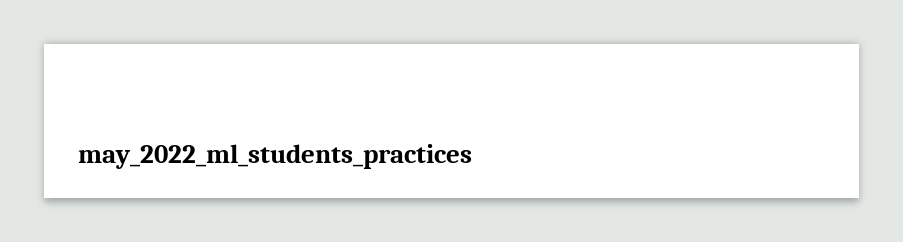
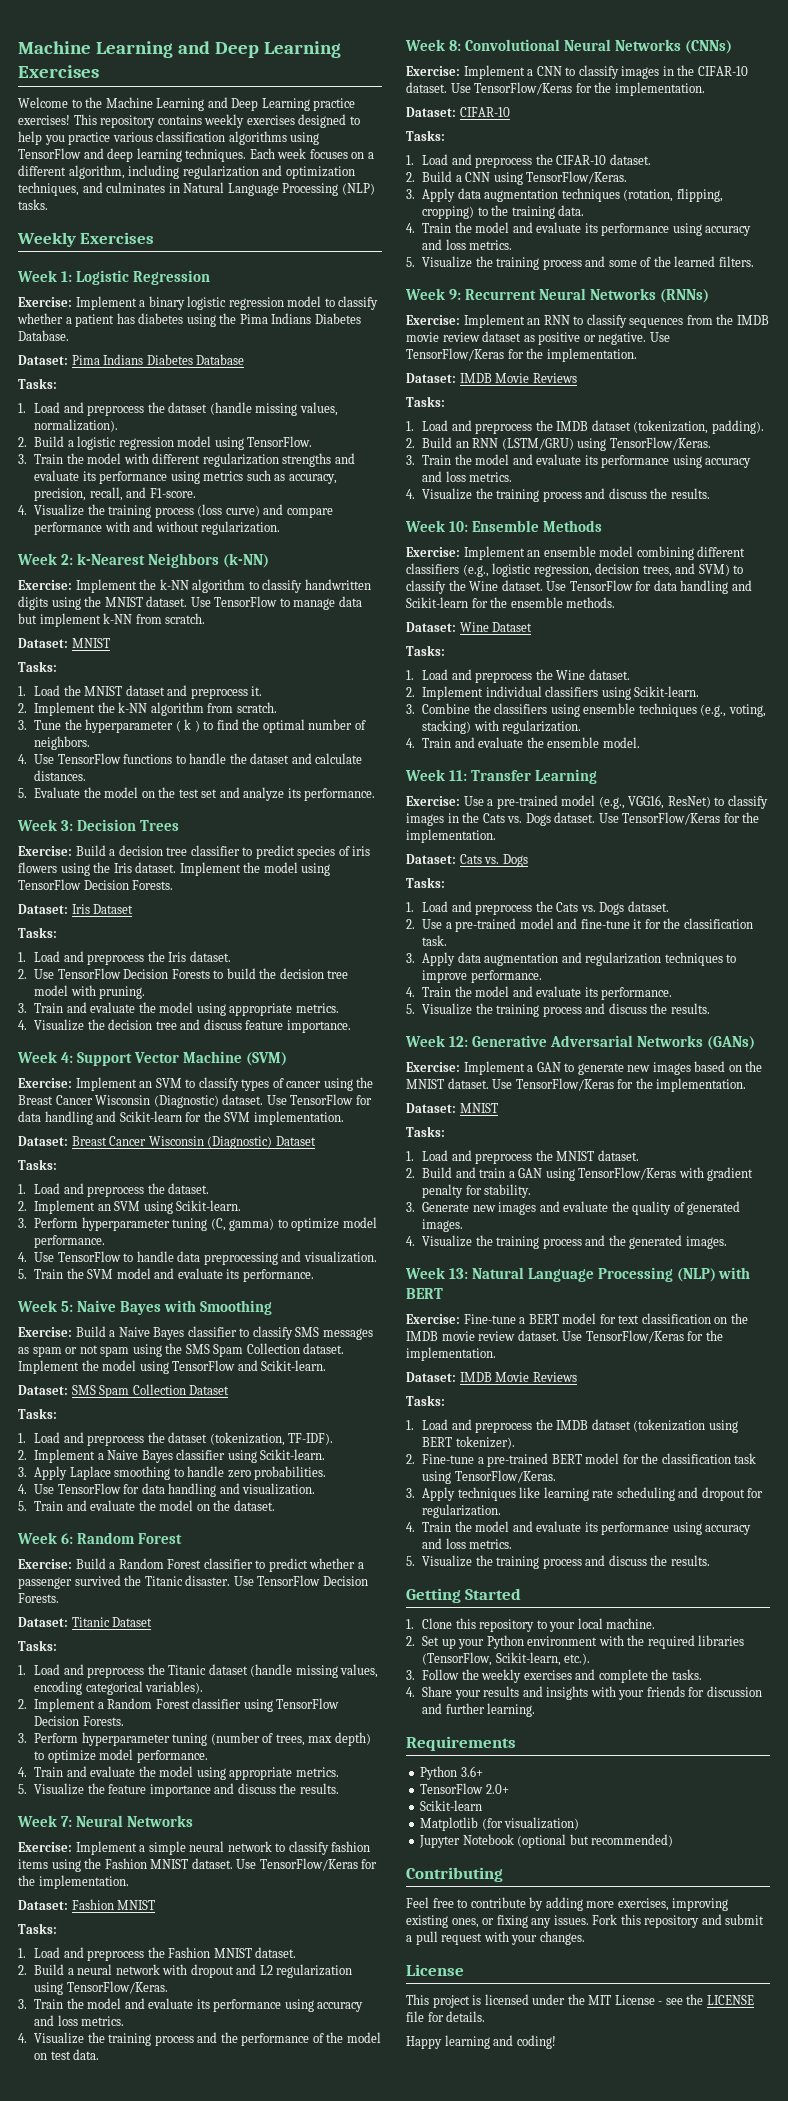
- may_2022_ml_students_practices
+ Machine Learning and Deep Learning Exercises
+ Welcome to the Machine Learning and Deep Learning practice exercises! This repository contains weekly exercises designed to help you practice various classification algorithms using TensorFlow and deep learning techniques. Each week focuses on a different algorithm, including regularization and optimization techniques, and culminates in Natural Language Processing (NLP) tasks.
+ Weekly Exercises
+ Week 1: Logistic Regression
+ Exercise: Implement a binary logistic regression model to classify whether a patient has diabetes using the Pima Indians Diabetes Database.
+ Dataset: Pima Indians Diabetes Database
+ Tasks:
+ 1. Load and preprocess the dataset (handle missing values, normalization).
+ 2. Build a logistic regression model using TensorFlow.
+ 3. Train the model with different regularization strengths and evaluate its performance using metrics such as accuracy, precision, recall, and F1-score.
+ 4. Visualize the training process (loss curve) and compare performance with and without regularization.
+ Week 2: k-Nearest Neighbors (k-NN)
+ Exercise: Implement the k-NN algorithm to classify handwritten digits using the MNIST dataset. Use TensorFlow to manage data but implement k-NN from scratch.
+ Dataset: MNIST
+ Tasks:
+ 1. Load the MNIST dataset and preprocess it.
+ 2. Implement the k-NN algorithm from scratch.
+ 3. Tune the hyperparameter ( k ) to find the optimal number of neighbors.
+ 4. Use TensorFlow functions to handle the dataset and calculate distances.
+ 5. Evaluate the model on the test set and analyze its performance.
+ Week 3: Decision Trees
+ Exercise: Build a decision tree classifier to predict species of iris flowers using the Iris dataset. Implement the model using TensorFlow Decision Forests.
+ Dataset: Iris Dataset
+ Tasks:
+ 1. Load and preprocess the Iris dataset.
+ 2. Use TensorFlow Decision Forests to build the decision tree model with pruning.
+ 3. Train and evaluate the model using appropriate metrics.
+ 4. Visualize the decision tree and discuss feature importance.
+ Week 4: Support Vector Machine (SVM)
+ Exercise: Implement an SVM to classify types of cancer using the Breast Cancer Wisconsin (Diagnostic) dataset. Use TensorFlow for data handling and Scikit-learn for the SVM implementation.
+ Dataset: Breast Cancer Wisconsin (Diagnostic) Dataset
+ Tasks:
+ 1. Load and preprocess the dataset.
+ 2. Implement an SVM using Scikit-learn.
+ 3. Perform hyperparameter tuning (C, gamma) to optimize model performance.
+ 4. Use TensorFlow to handle data preprocessing and visualization.
+ 5. Train the SVM model and evaluate its performance.
+ Week 5: Naive Bayes with Smoothing
+ Exercise: Build a Naive Bayes classifier to classify SMS messages as spam or not spam using the SMS Spam Collection dataset. Implement the model using TensorFlow and Scikit-learn.
+ Dataset: SMS Spam Collection Dataset
+ Tasks:
+ 1. Load and preprocess the dataset (tokenization, TF-IDF).
+ 2. Implement a Naive Bayes classifier using Scikit-learn.
+ 3. Apply Laplace smoothing to handle zero probabilities.
+ 4. Use TensorFlow for data handling and visualization.
+ 5. Train and evaluate the model on the dataset.
+ Week 6: Random Forest
+ Exercise: Build a Random Forest classifier to predict whether a passenger survived the Titanic disaster. Use TensorFlow Decision Forests.
+ Dataset: Titanic Dataset
+ Tasks:
+ 1. Load and preprocess the Titanic dataset (handle missing values, encoding categorical variables).
+ 2. Implement a Random Forest classifier using TensorFlow Decision Forests.
+ 3. Perform hyperparameter tuning (number of trees, max depth) to optimize model performance.
+ 4. Train and evaluate the model using appropriate metrics.
+ 5. Visualize the feature importance and discuss the results.
+ Week 7: Neural Networks
+ Exercise: Implement a simple neural network to classify fashion items using the Fashion MNIST dataset. Use TensorFlow/Keras for the implementation.
+ Dataset: Fashion MNIST
+ Tasks:
+ 1. Load and preprocess the Fashion MNIST dataset.
+ 2. Build a neural network with dropout and L2 regularization using TensorFlow/Keras.
+ 3. Train the model and evaluate its performance using accuracy and loss metrics.
+ 4. Visualize the training process and the performance of the model on test data.
+ Week 8: Convolutional Neural Networks (CNNs)
+ Exercise: Implement a CNN to classify images in the CIFAR-10 dataset. Use TensorFlow/Keras for the implementation.
+ Dataset: CIFAR-10
+ Tasks:
+ 1. Load and preprocess the CIFAR-10 dataset.
+ 2. Build a CNN using TensorFlow/Keras.
+ 3. Apply data augmentation techniques (rotation, flipping, cropping) to the training data.
+ 4. Train the model and evaluate its performance using accuracy and loss metrics.
+ 5. Visualize the training process and some of the learned filters.
+ Week 9: Recurrent Neural Networks (RNNs)
+ Exercise: Implement an RNN to classify sequences from the IMDB movie review dataset as positive or negative. Use TensorFlow/Keras for the implementation.
+ Dataset: IMDB Movie Reviews
+ Tasks:
+ 1. Load and preprocess the IMDB dataset (tokenization, padding).
+ 2. Build an RNN (LSTM/GRU) using TensorFlow/Keras.
+ 3. Train the model and evaluate its performance using accuracy and loss metrics.
+ 4. Visualize the training process and discuss the results.
+ Week 10: Ensemble Methods
+ Exercise: Implement an ensemble model combining different classifiers (e.g., logistic regression, decision trees, and SVM) to classify the Wine dataset. Use TensorFlow for data handling and Scikit-learn for the ensemble methods.
+ Dataset: Wine Dataset
+ Tasks:
+ 1. Load and preprocess the Wine dataset.
+ 2. Implement individual classifiers using Scikit-learn.
+ 3. Combine the classifiers using ensemble techniques (e.g., voting, stacking) with regularization.
+ 4. Train and evaluate the ensemble model.
+ Week 11: Transfer Learning
+ Exercise: Use a pre-trained model (e.g., VGG16, ResNet) to classify images in the Cats vs. Dogs dataset. Use TensorFlow/Keras for the implementation.
+ Dataset: Cats vs. Dogs
+ Tasks:
+ 1. Load and preprocess the Cats vs. Dogs dataset.
+ 2. Use a pre-trained model and fine-tune it for the classification task.
+ 3. Apply data augmentation and regularization techniques to improve performance.
+ 4. Train the model and evaluate its performance.
+ 5. Visualize the training process and discuss the results.
+ Week 12: Generative Adversarial Networks (GANs)
+ Exercise: Implement a GAN to generate new images based on the MNIST dataset. Use TensorFlow/Keras for the implementation.
+ Dataset: MNIST
+ Tasks:
+ 1. Load and preprocess the MNIST dataset.
+ 2. Build and train a GAN using TensorFlow/Keras with gradient penalty for stability.
+ 3. Generate new images and evaluate the quality of generated images.
+ 4. Visualize the training process and the generated images.
+ Week 13: Natural Language Processing (NLP) with BERT
+ Exercise: Fine-tune a BERT model for text classification on the IMDB movie review dataset. Use TensorFlow/Keras for the implementation.
+ Dataset: IMDB Movie Reviews
+ Tasks:
+ 1. Load and preprocess the IMDB dataset (tokenization using BERT tokenizer).
+ 2. Fine-tune a pre-trained BERT model for the classification task using TensorFlow/Keras.
+ 3. Apply techniques like learning rate scheduling and dropout for regularization.
+ 4. Train the model and evaluate its performance using accuracy and loss metrics.
+ 5. Visualize the training process and discuss the results.
+ Getting Started
+ 1. Clone this repository to your local machine.
+ 2. Set up your Python environment with the required libraries (TensorFlow, Scikit-learn, etc.).
+ 3. Follow the weekly exercises and complete the tasks.
+ 4. Share your results and insights with your friends for discussion and further learning.
+ Requirements
+ Python 3.6+
+ TensorFlow 2.0+
+ Scikit-learn
+ Matplotlib (for visualization)
+ Jupyter Notebook (optional but recommended)
+ Contributing
+ Feel free to contribute by adding more exercises, improving existing ones, or fixing any issues. Fork this repository and submit a pull request with your changes.
+ License
+ This project is licensed under the MIT License - see the LICENSE file for details.
+ Happy learning and coding!

